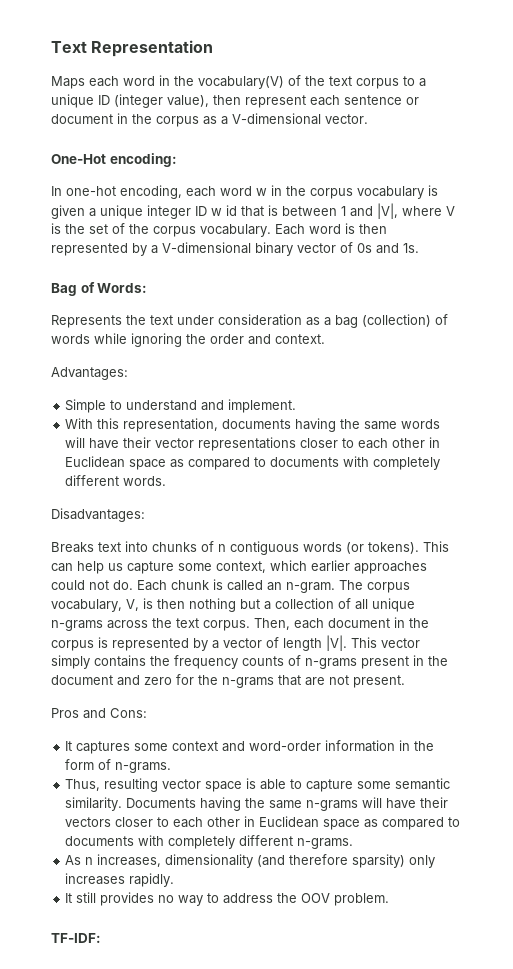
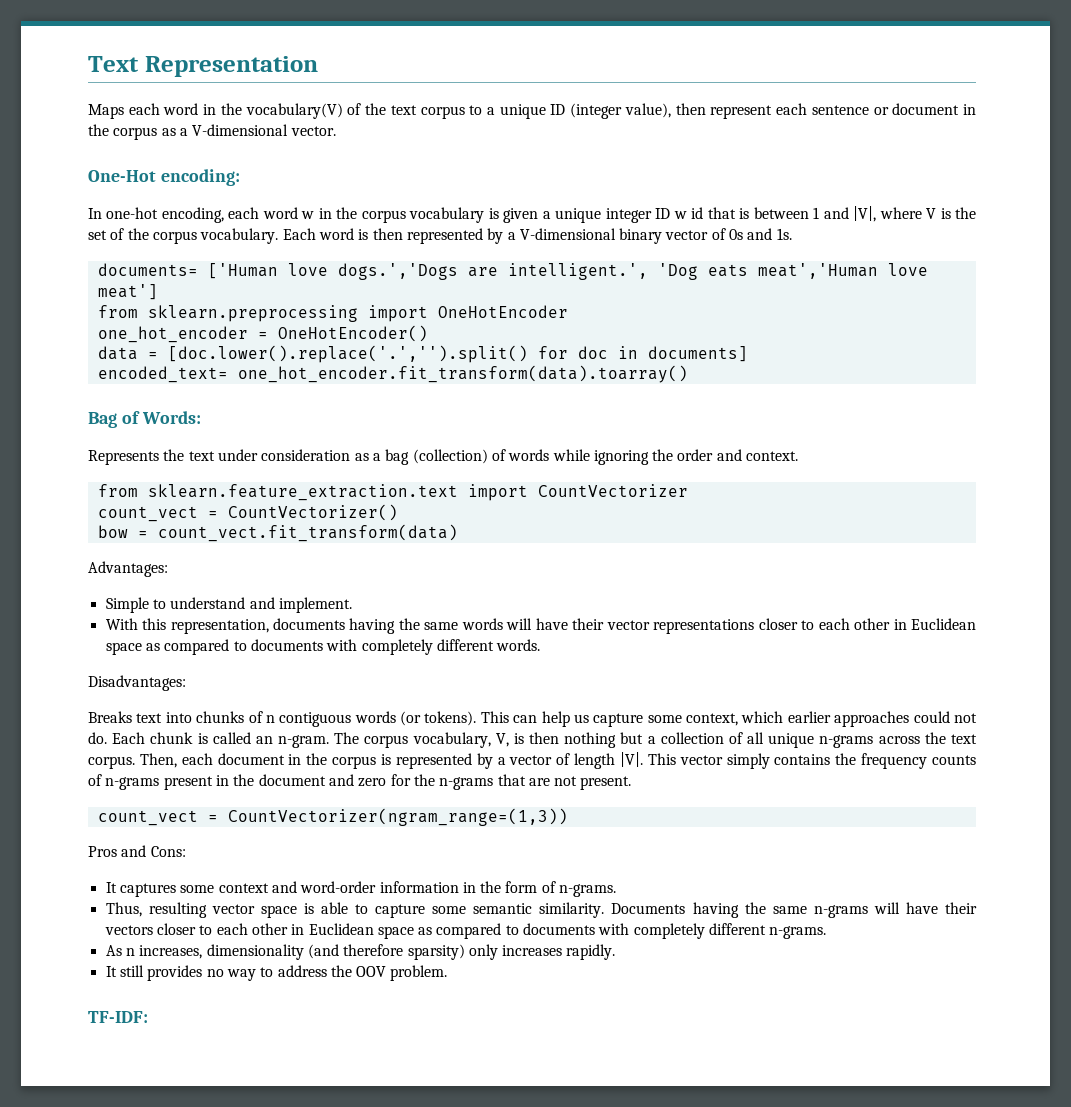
+ documents= ['Human love dogs.','Dogs are intelligent.', 'Dog eats meat','Human love meat']
+ from sklearn.preprocessing import OneHotEncoder
+ one_hot_encoder = OneHotEncoder()
+ data = [doc.lower().replace('.','').split() for doc in documents]
+ encoded_text= one_hot_encoder.fit_transform(data).toarray()
+ from sklearn.feature_extraction.text import CountVectorizer
+ count_vect = CountVectorizer()
+ bow = count_vect.fit_transform(data)
+ count_vect = CountVectorizer(ngram_range=(1,3))

